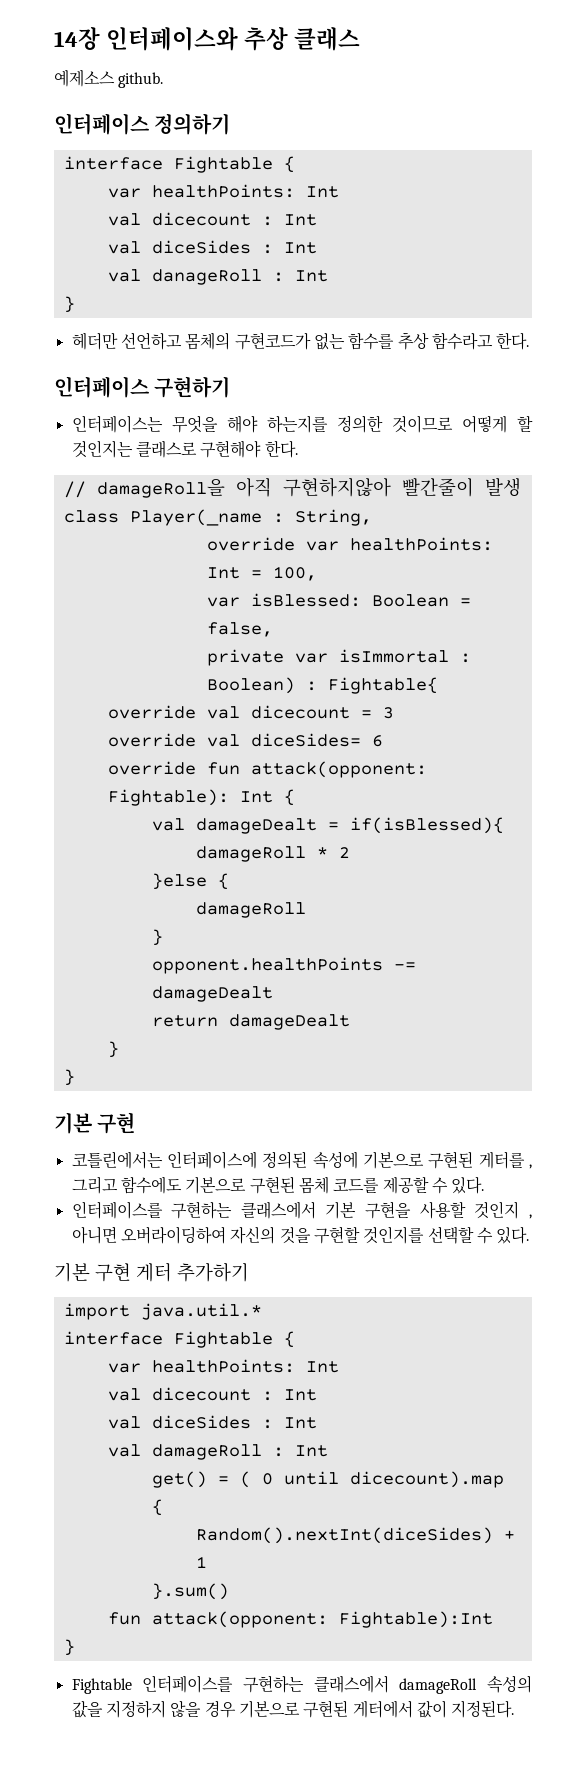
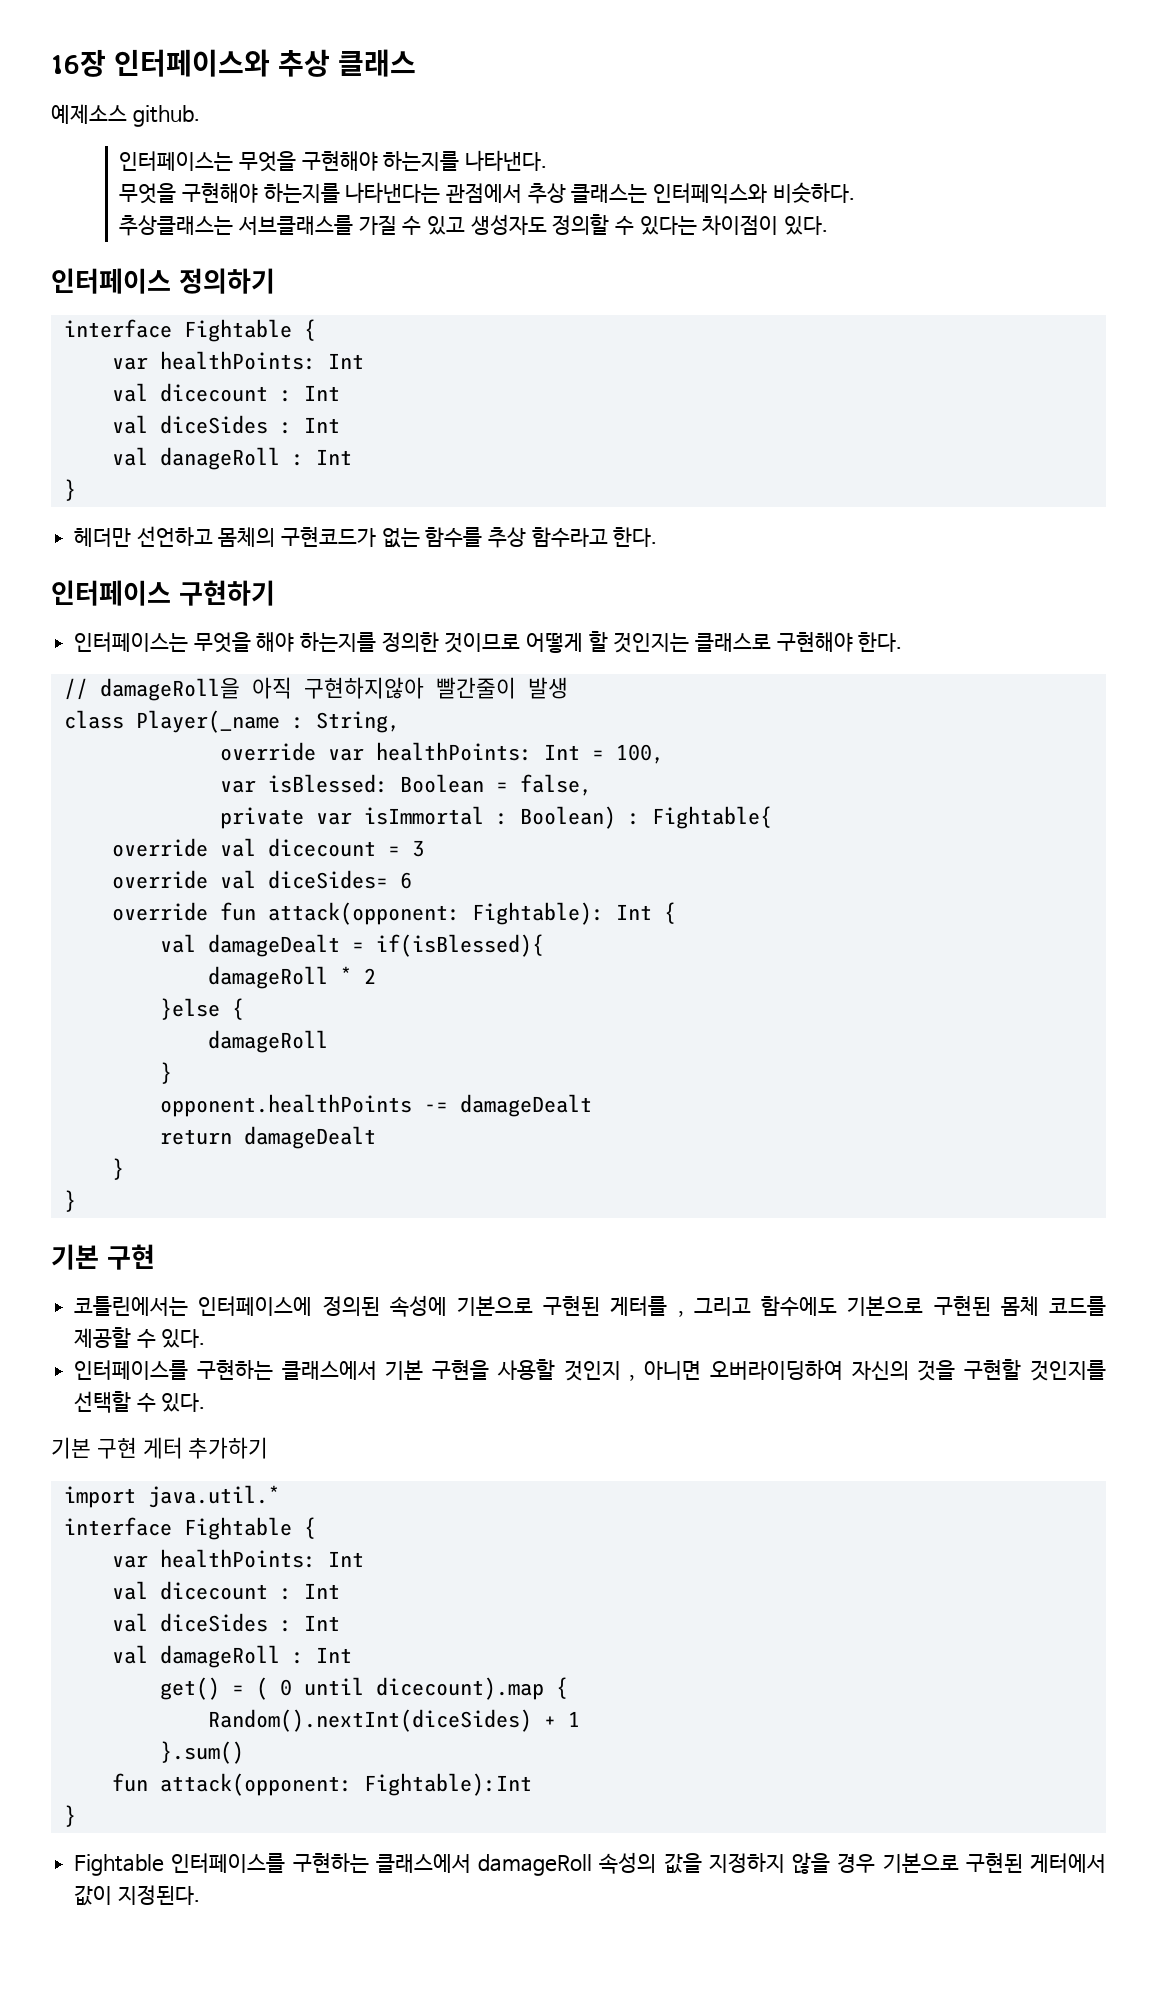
- 14장 인터페이스와 추상 클래스
+ 16장 인터페이스와 추상 클래스
+ 인터페이스는 무엇을 구현해야 하는지를 나타낸다.
+ 무엇을 구현해야 하는지를 나타낸다는 관점에서 추상 클래스는 인터페익스와 비슷하다.
+ 추상클래스는 서브클래스를 가질 수 있고 생성자도 정의할 수 있다는 차이점이 있다.

